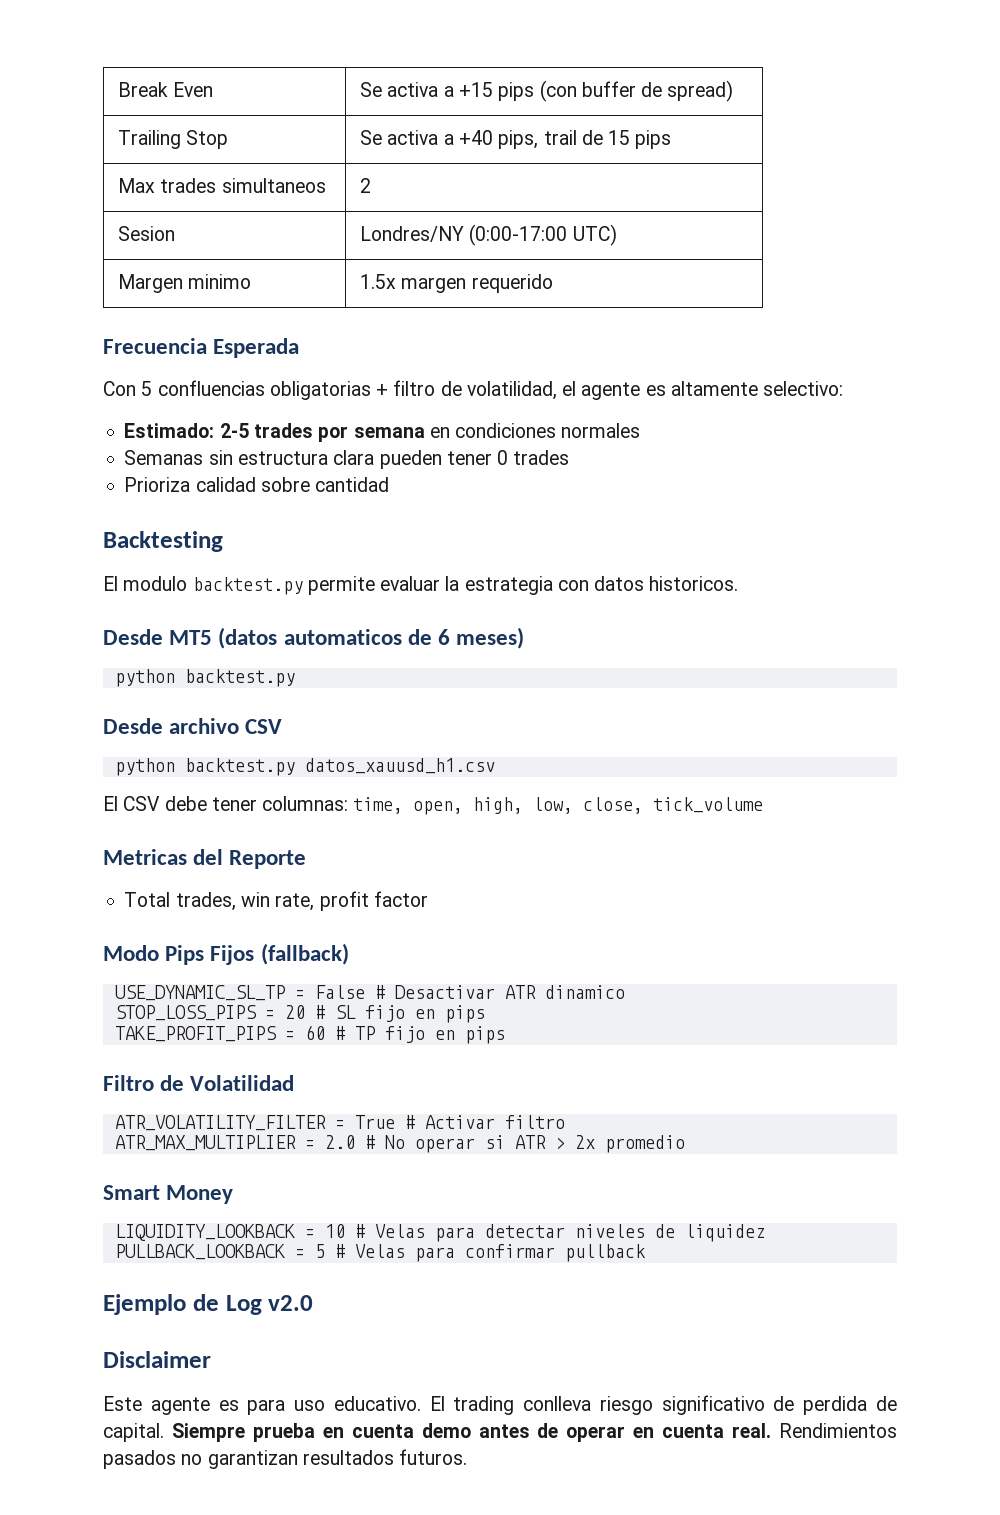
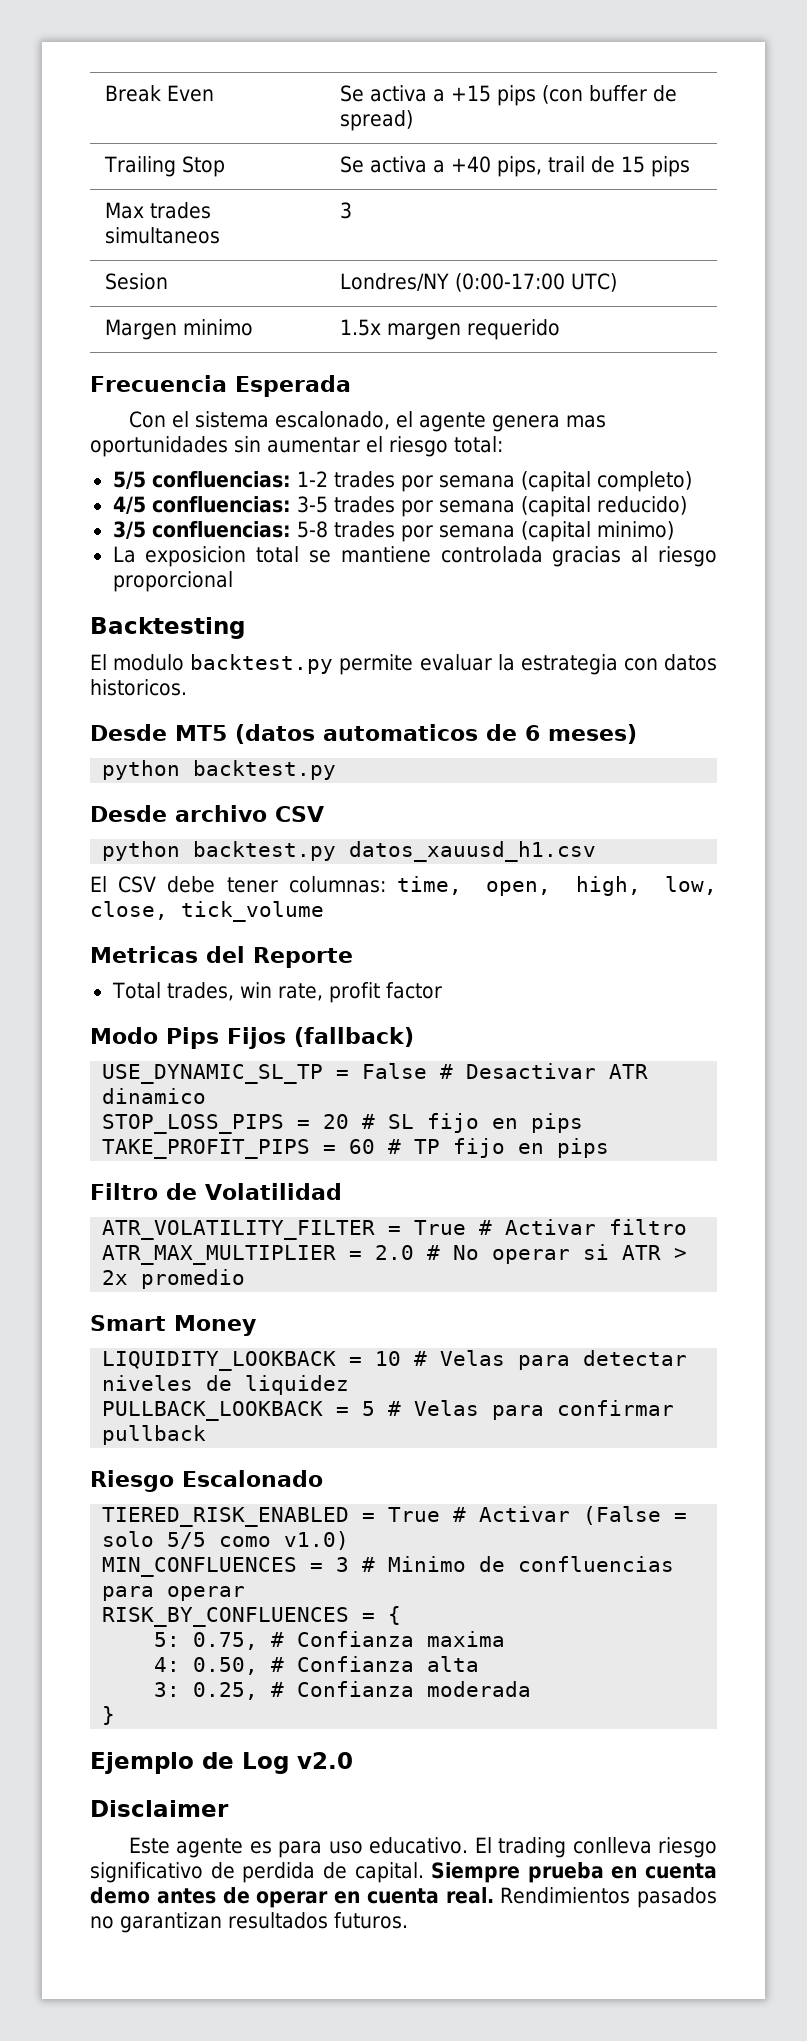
- Max trades simultaneos | 2
+ Max trades simultaneos | 3
- Con 5 confluencias obligatorias + filtro de volatilidad, el agente es altamente selectivo:
- Estimado: 2-5 trades por semana en condiciones normales
- Semanas sin estructura clara pueden tener 0 trades
- Prioriza calidad sobre cantidad
+ Con el sistema escalonado, el agente genera mas oportunidades sin aumentar el riesgo total:
+ 5/5 confluencias: 1-2 trades por semana (capital completo)
+ 4/5 confluencias: 3-5 trades por semana (capital reducido)
+ 3/5 confluencias: 5-8 trades por semana (capital minimo)
+ La exposicion total se mantiene controlada gracias al riesgo proporcional
+ Riesgo Escalonado
+ TIERED_RISK_ENABLED = True # Activar (False = solo 5/5 como v1.0)
+ MIN_CONFLUENCES = 3 # Minimo de confluencias para operar
+ RISK_BY_CONFLUENCES = {
+ 5: 0.75, # Confianza maxima
+ 4: 0.50, # Confianza alta
+ 3: 0.25, # Confianza moderada
+ }

